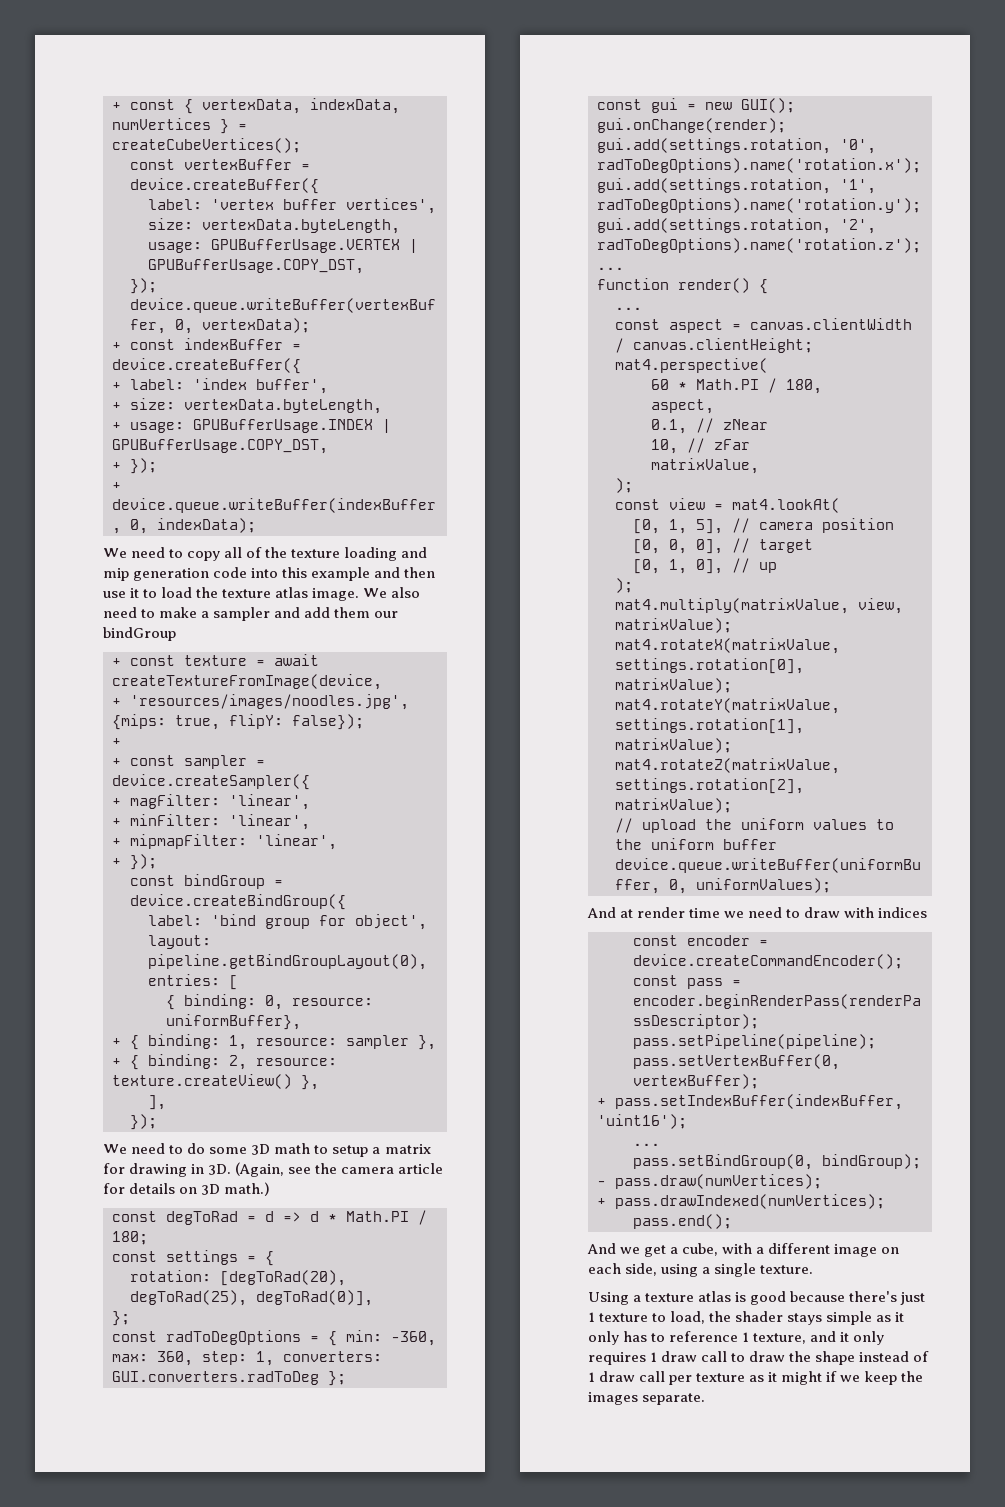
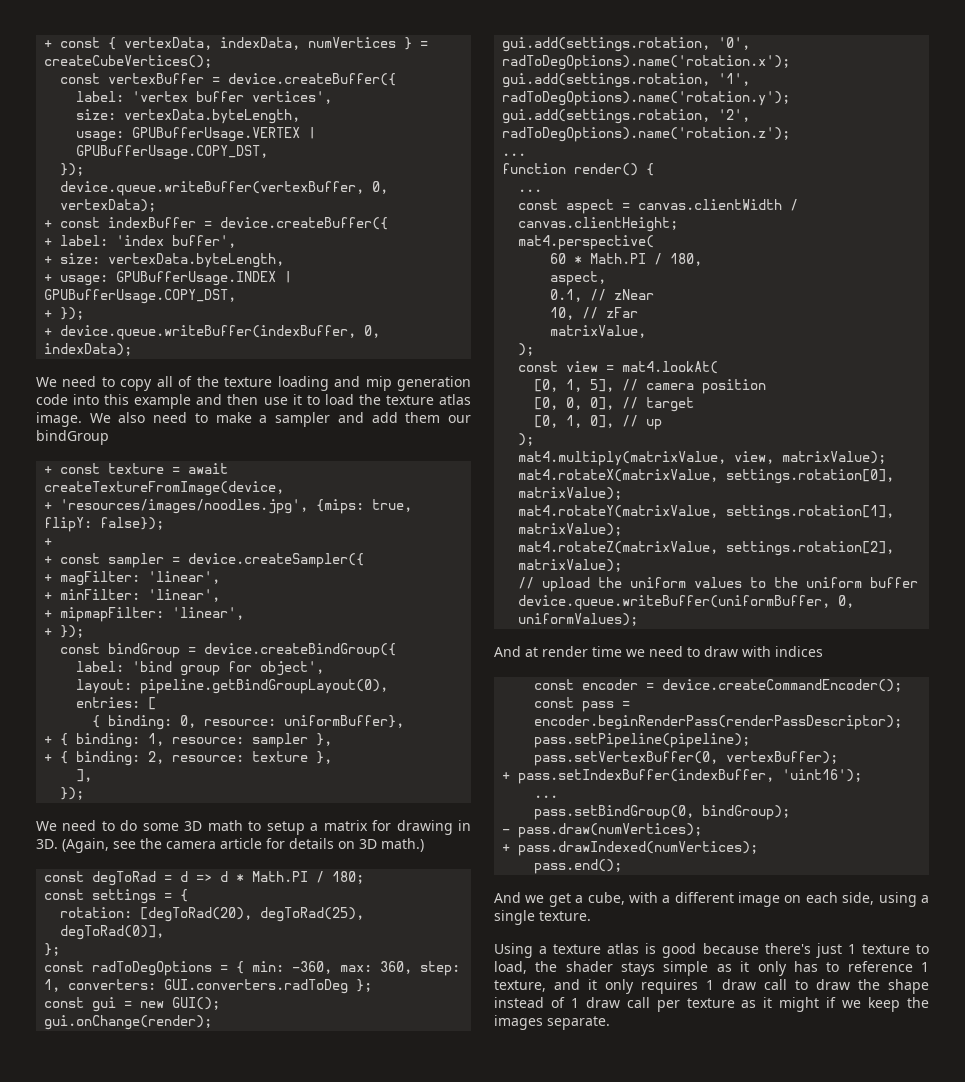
- + { binding: 2, resource: texture.createView() },
+ + { binding: 2, resource: texture },

